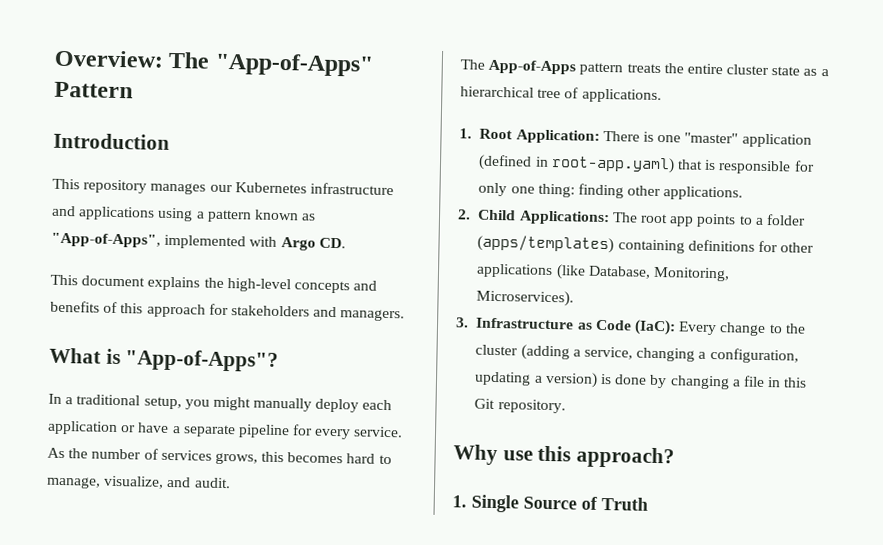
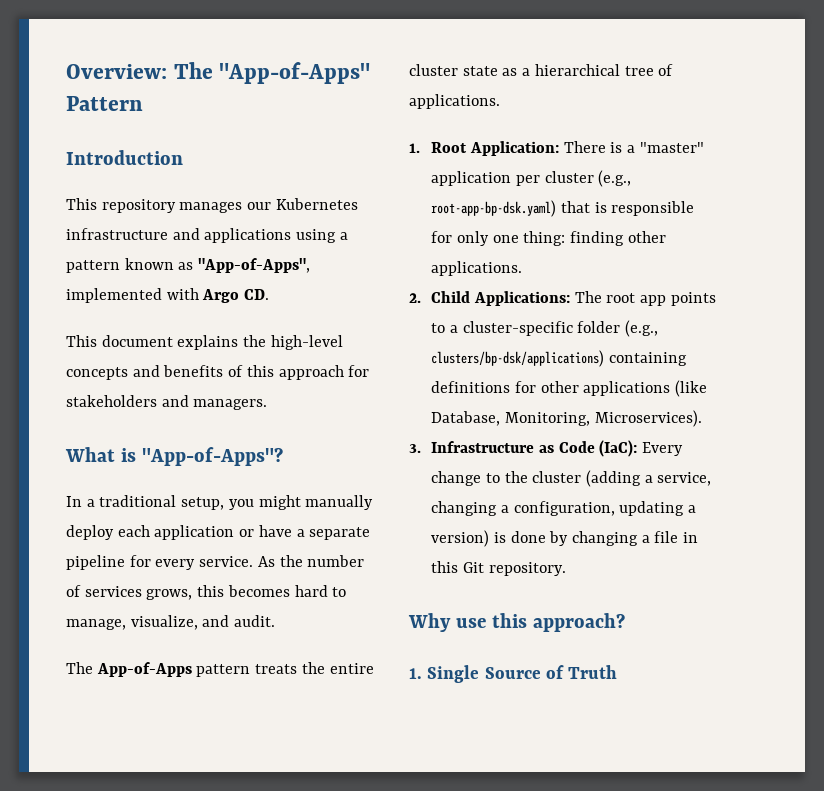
- 1. Root Application: There is one "master" application (defined in root-app.yaml) that is responsible for only one thing: finding other applications.
+ 1. Root Application: There is a "master" application per cluster (e.g., root-app-bp-dsk.yaml) that is responsible for only one thing: finding other applications.
- 2. Child Applications: The root app points to a folder (apps/templates) containing definitions for other applications (like Database, Monitoring, Microservices).
+ 2. Child Applications: The root app points to a cluster-specific folder (e.g., clusters/bp-dsk/applications) containing definitions for other applications (like Database, Monitoring, Microservices).

